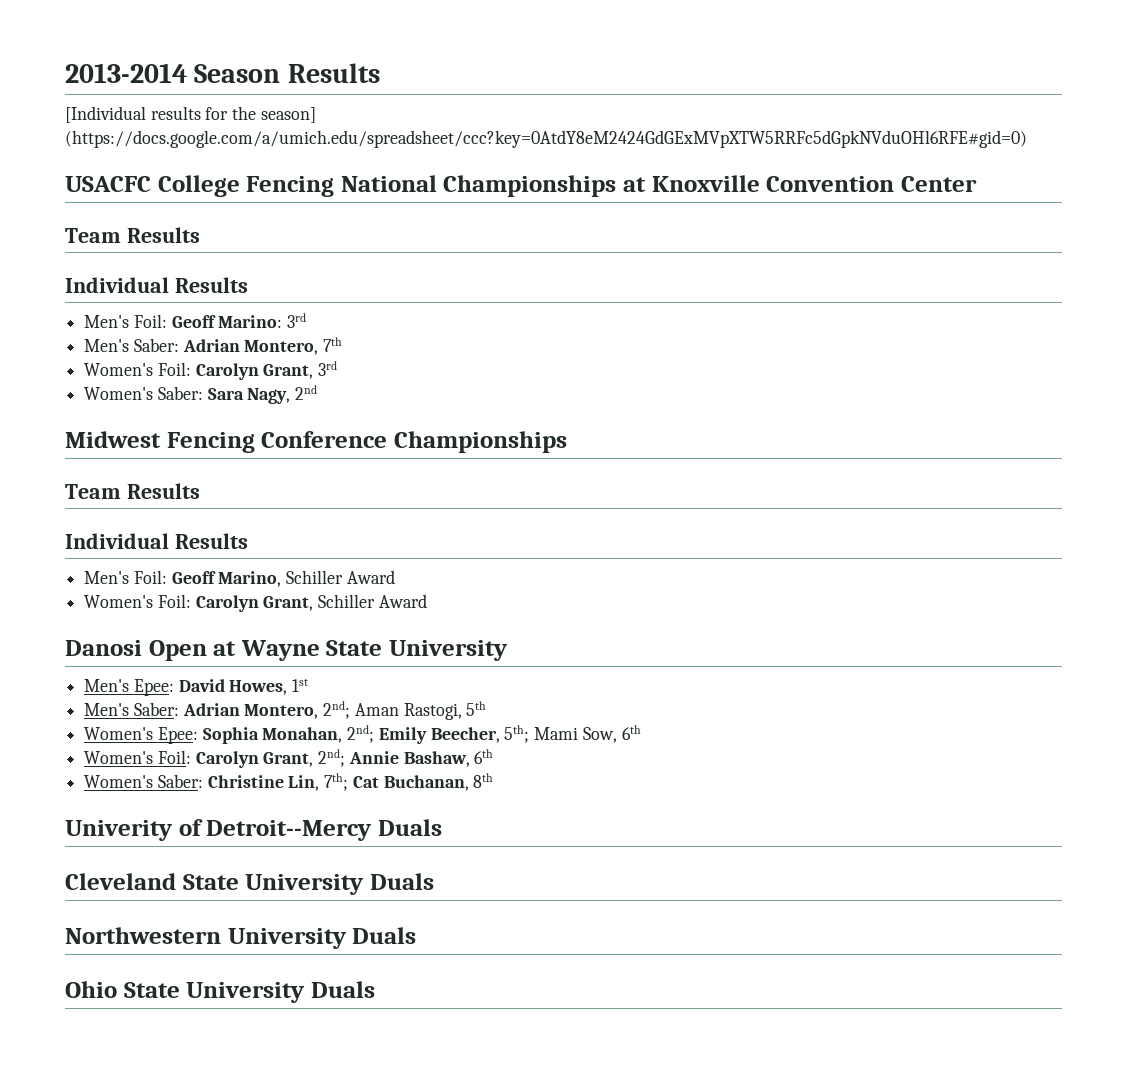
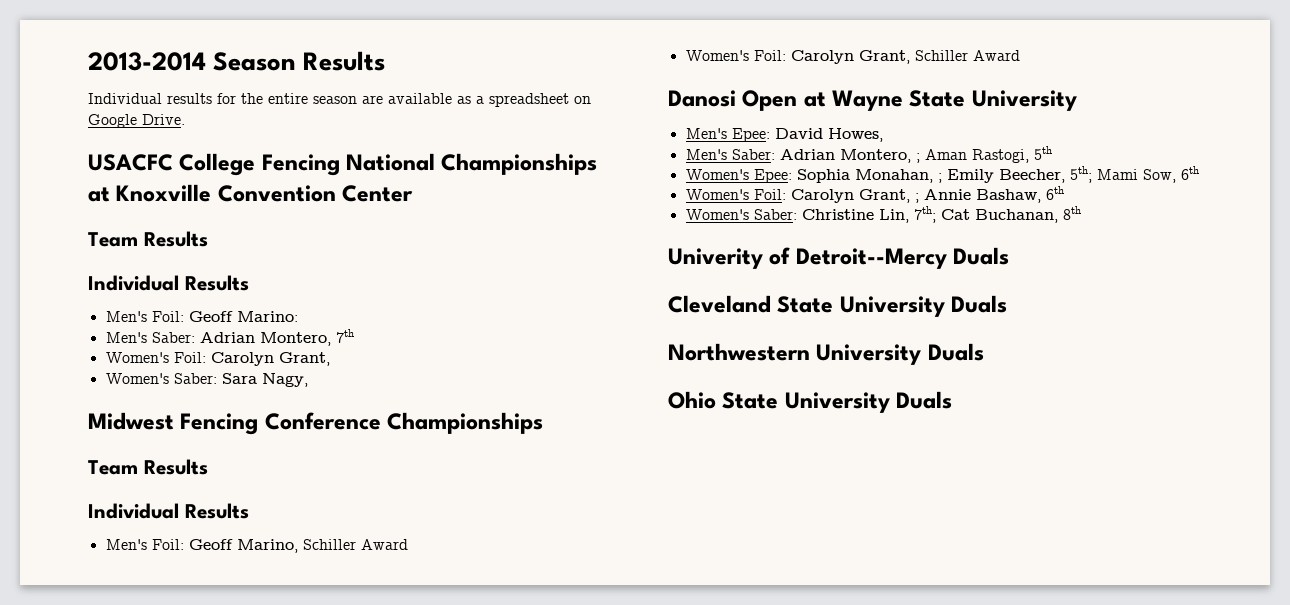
- [Individual results for the season] (https://docs.google.com/a/umich.edu/spreadsheet/ccc?key=0AtdY8eM2424GdGExMVpXTW5RRFc5dGpkNVduOHl6RFE#gid=0)
+ Individual results for the entire season are available as a spreadsheet on Google Drive.
- Men's Foil: Geoff Marino: 3rd
+ Men's Foil: Geoff Marino:
  Men's Saber: Adrian Montero, 7th
- Women's Foil: Carolyn Grant, 3rd
+ Women's Foil: Carolyn Grant,
- Women's Saber: Sara Nagy, 2nd
+ Women's Saber: Sara Nagy,
- Men's Epee: David Howes, 1st
- Men's Saber: Adrian Montero, 2nd; Aman Rastogi, 5th
+ Men's Epee: David Howes,
+ Men's Saber: Adrian Montero, ; Aman Rastogi, 5th
- Women's Epee: Sophia Monahan, 2nd; Emily Beecher, 5th; Mami Sow, 6th
+ Women's Epee: Sophia Monahan, ; Emily Beecher, 5th; Mami Sow, 6th
- Women's Foil: Carolyn Grant, 2nd; Annie Bashaw, 6th
+ Women's Foil: Carolyn Grant, ; Annie Bashaw, 6th

